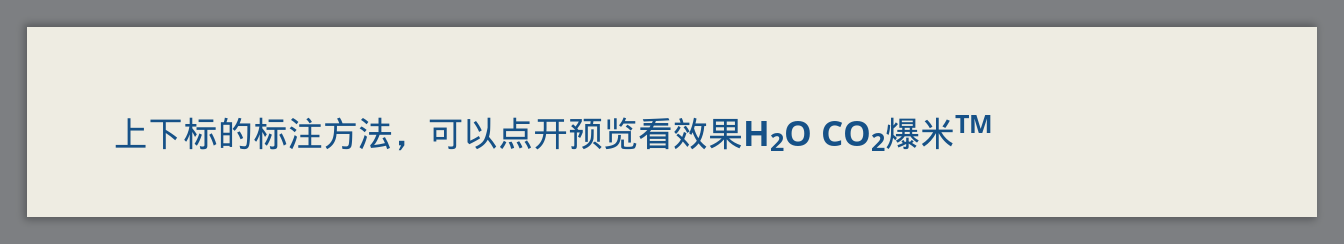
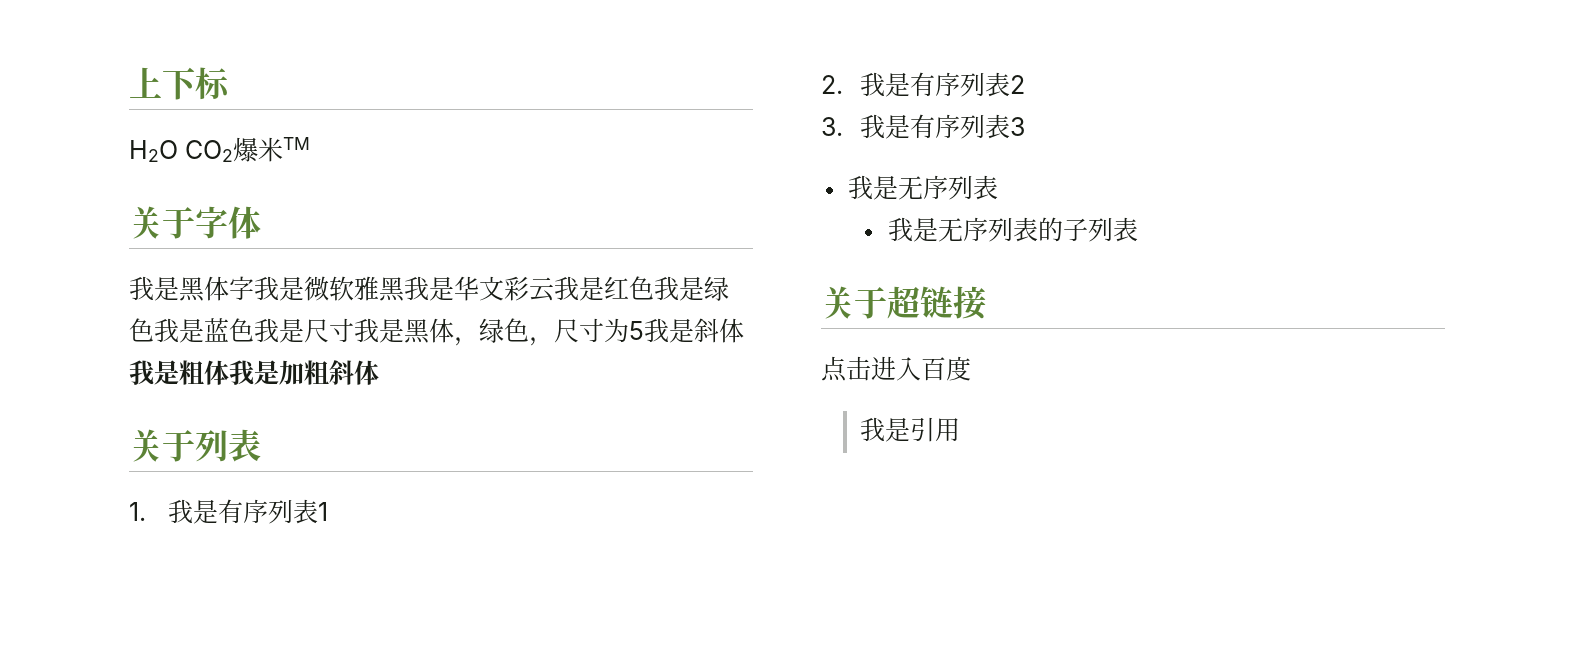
- 上下标的标注方法，可以点开预览看效果H2O CO2爆米TM
+ 上下标
+ H2O CO2爆米TM
+ 关于字体
+ 我是黑体字我是微软雅黑我是华文彩云我是红色我是绿色我是蓝色我是尺寸我是黑体，绿色，尺寸为5我是斜体我是粗体我是加粗斜体
+ 关于列表
+ 1.我是有序列表1
+ 2.我是有序列表2
+ 3.我是有序列表3
+ 我是无序列表
+ 我是无序列表的子列表
+ 关于超链接
+ 点击进入百度
+ 我是引用

